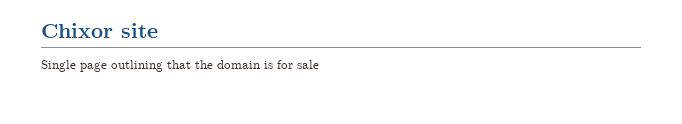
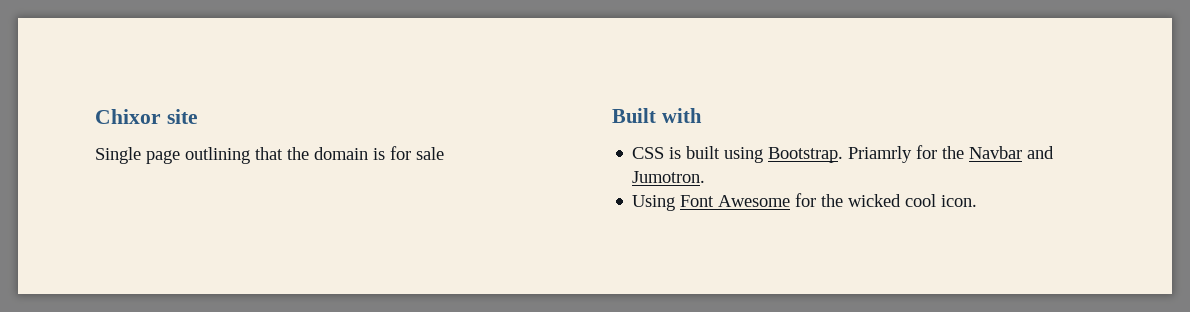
+ Built with
+ CSS is built using Bootstrap. Priamrly for the Navbar and Jumotron.
+ Using Font Awesome for the wicked cool icon.

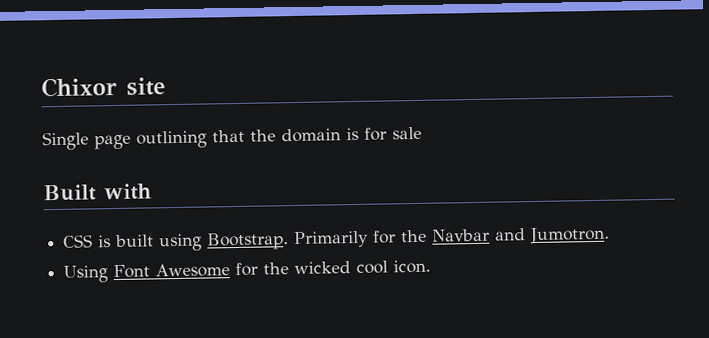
- Priamrly for the Navbar and Jumotron.
+ Primarily for the Navbar and Jumotron.

